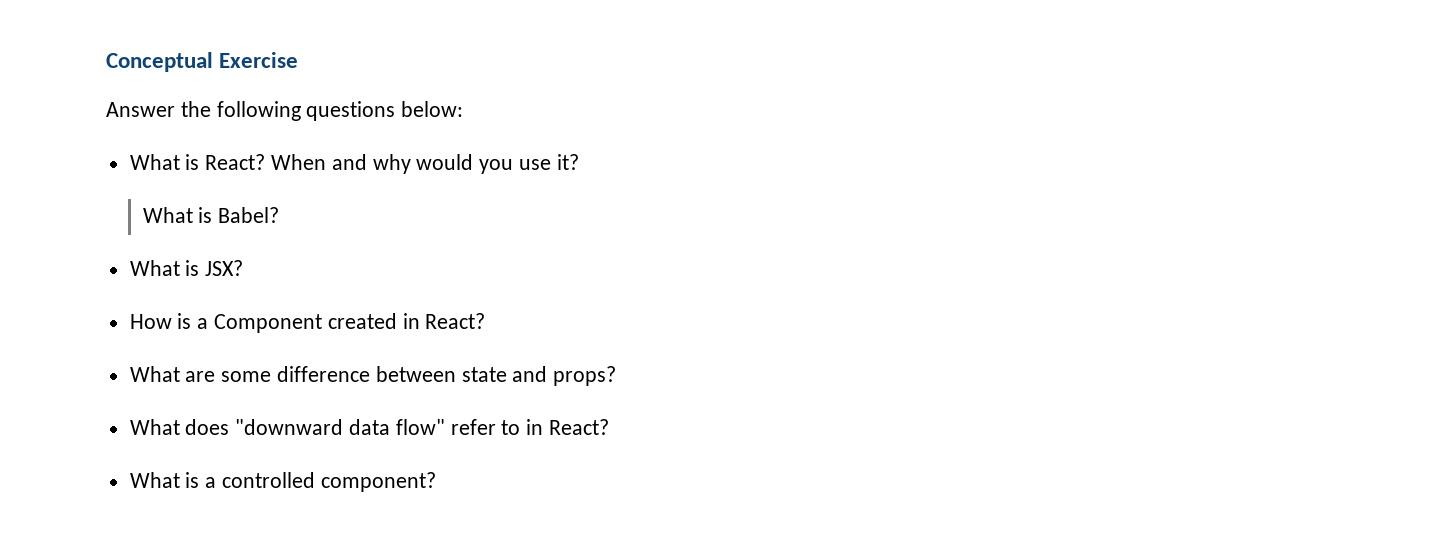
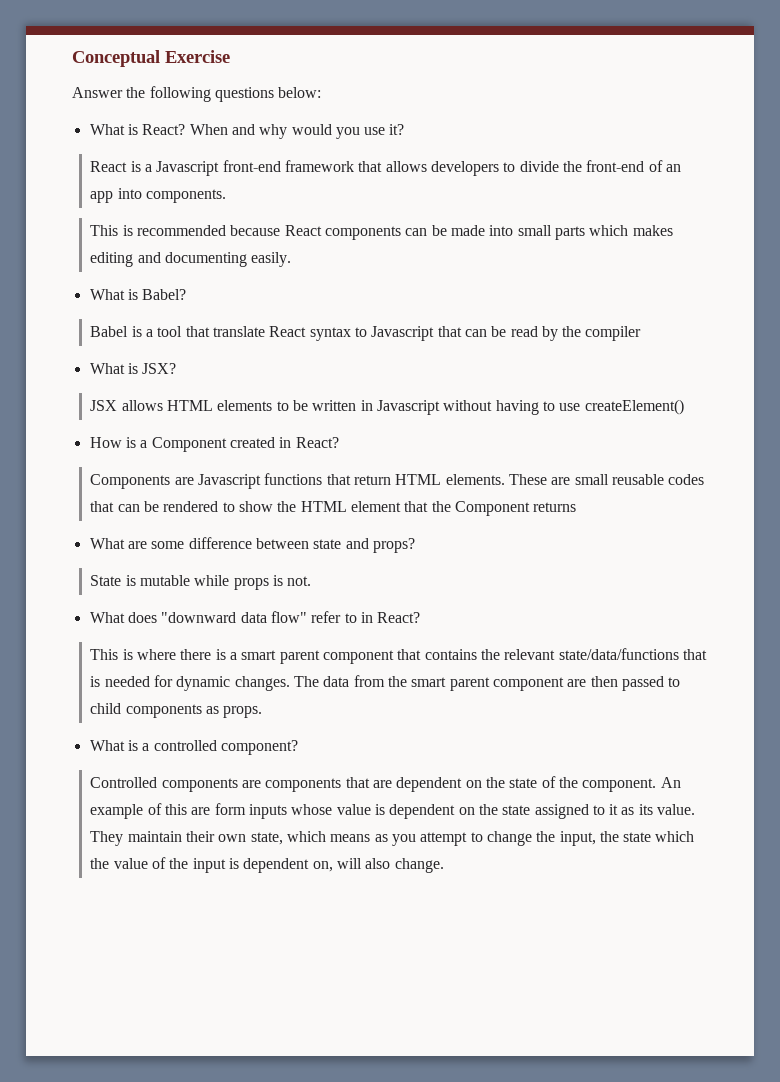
+ React is a Javascript front-end framework that allows developers to divide the front-end of an app into components.
+ This is recommended because React components can be made into small parts which makes editing and documenting easily.
  What is Babel?
+ Babel is a tool that translate React syntax to Javascript that can be read by the compiler
  What is JSX?
+ JSX allows HTML elements to be written in Javascript without having to use createElement()
+ Components are Javascript functions that return HTML elements. These are small reusable codes that can be rendered to show the HTML element that the Component returns
+ State is mutable while props is not.
+ This is where there is a smart parent component that contains the relevant state/data/functions that is needed for dynamic changes. The data from the smart parent component are then passed to child components as props.
+ Controlled components are components that are dependent on the state of the component. An example of this are form inputs whose value is dependent on the state assigned to it as its value. They maintain their own state, which means as you attempt to change the input, the state which the value of the input is dependent on, will also change.

